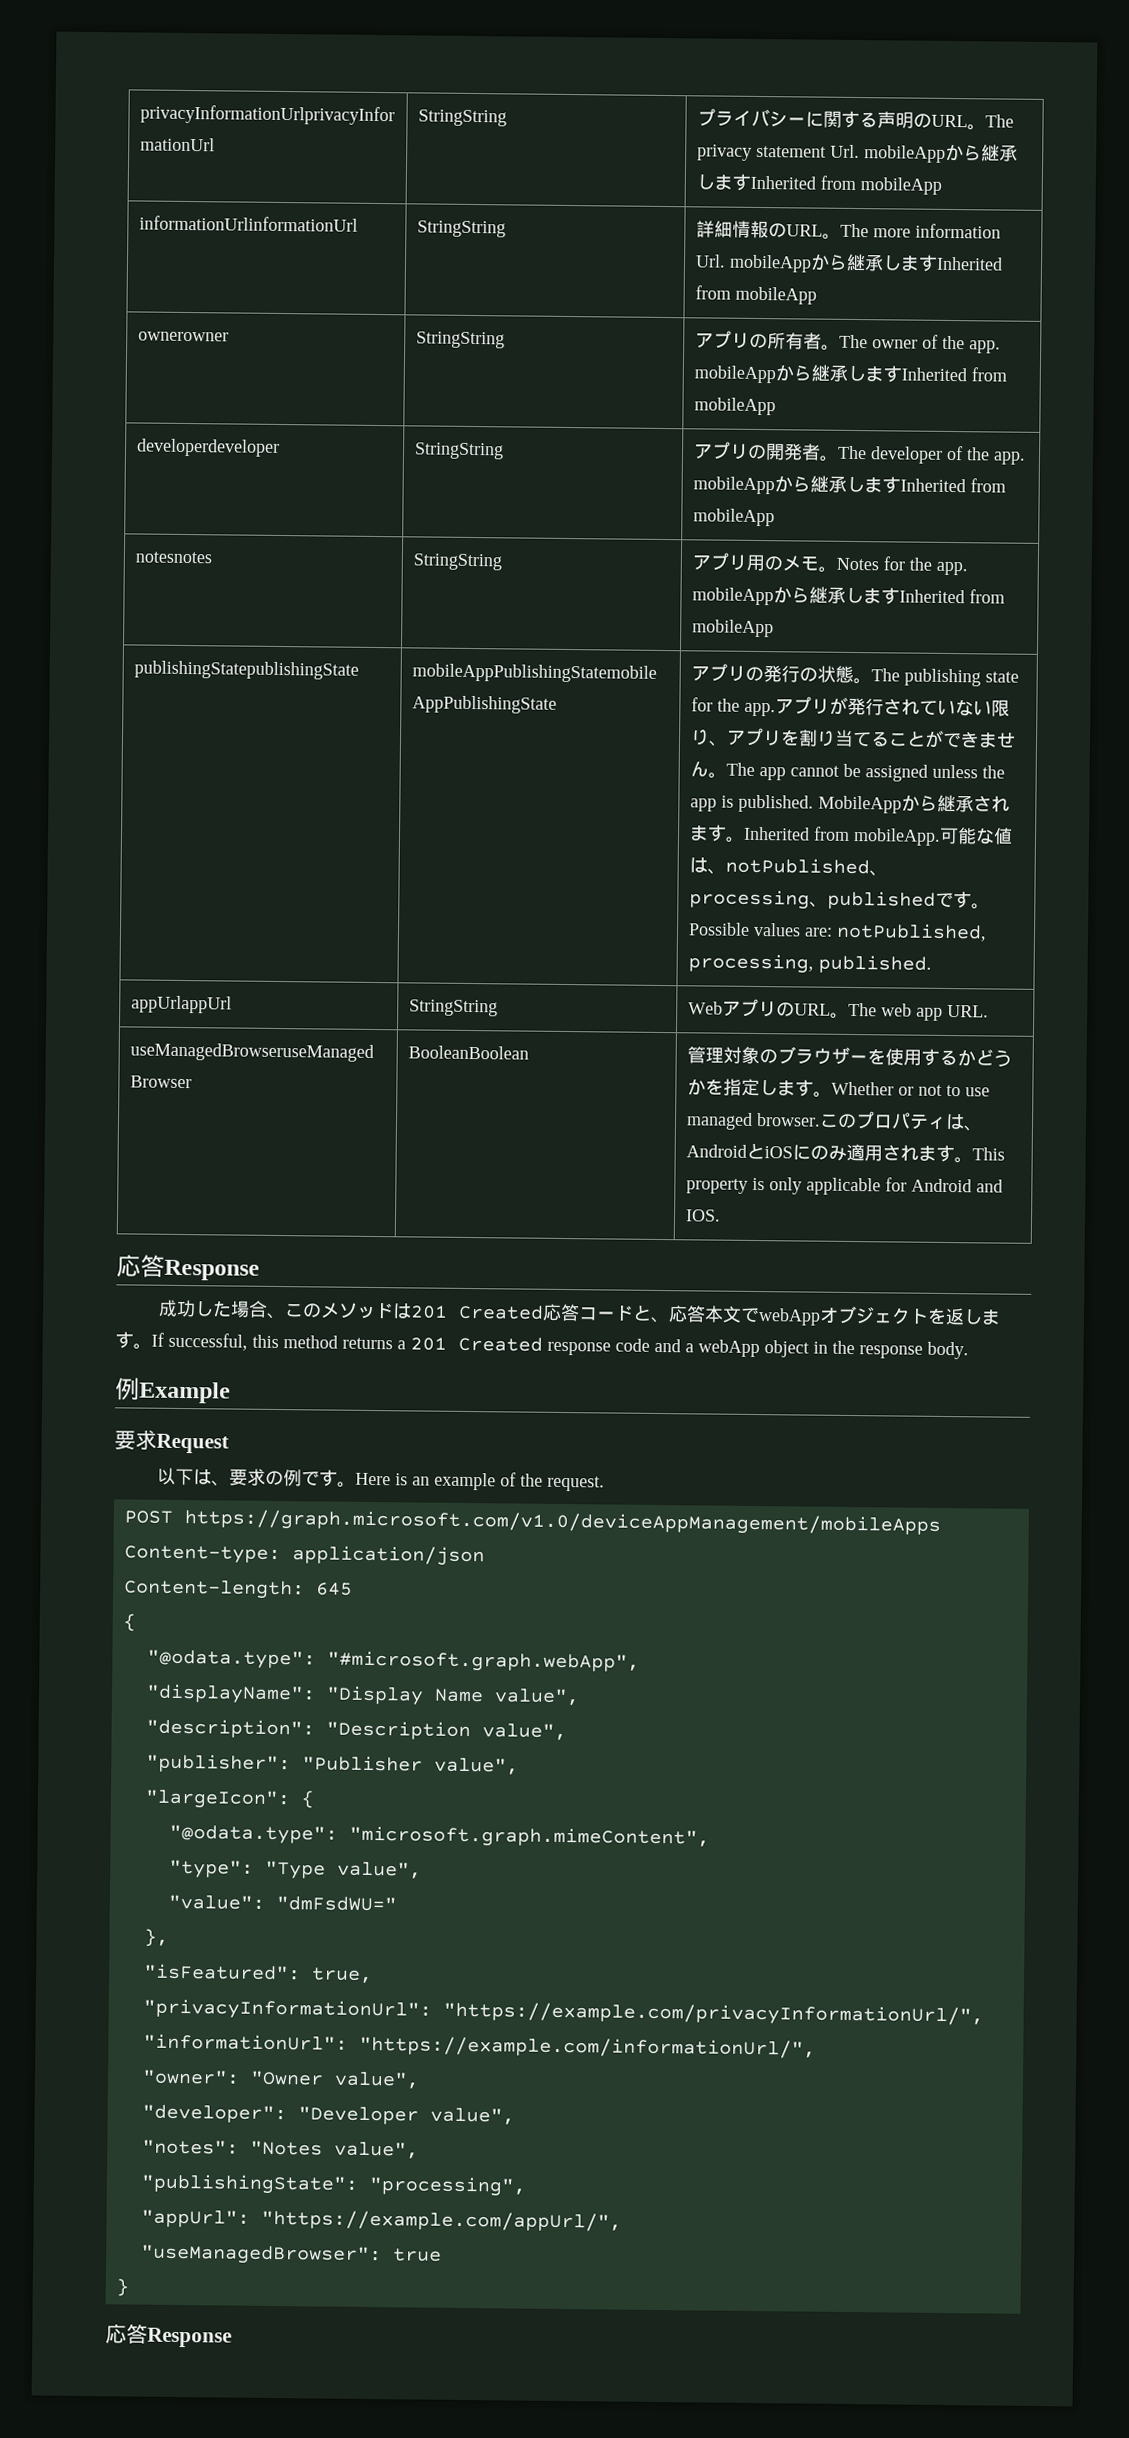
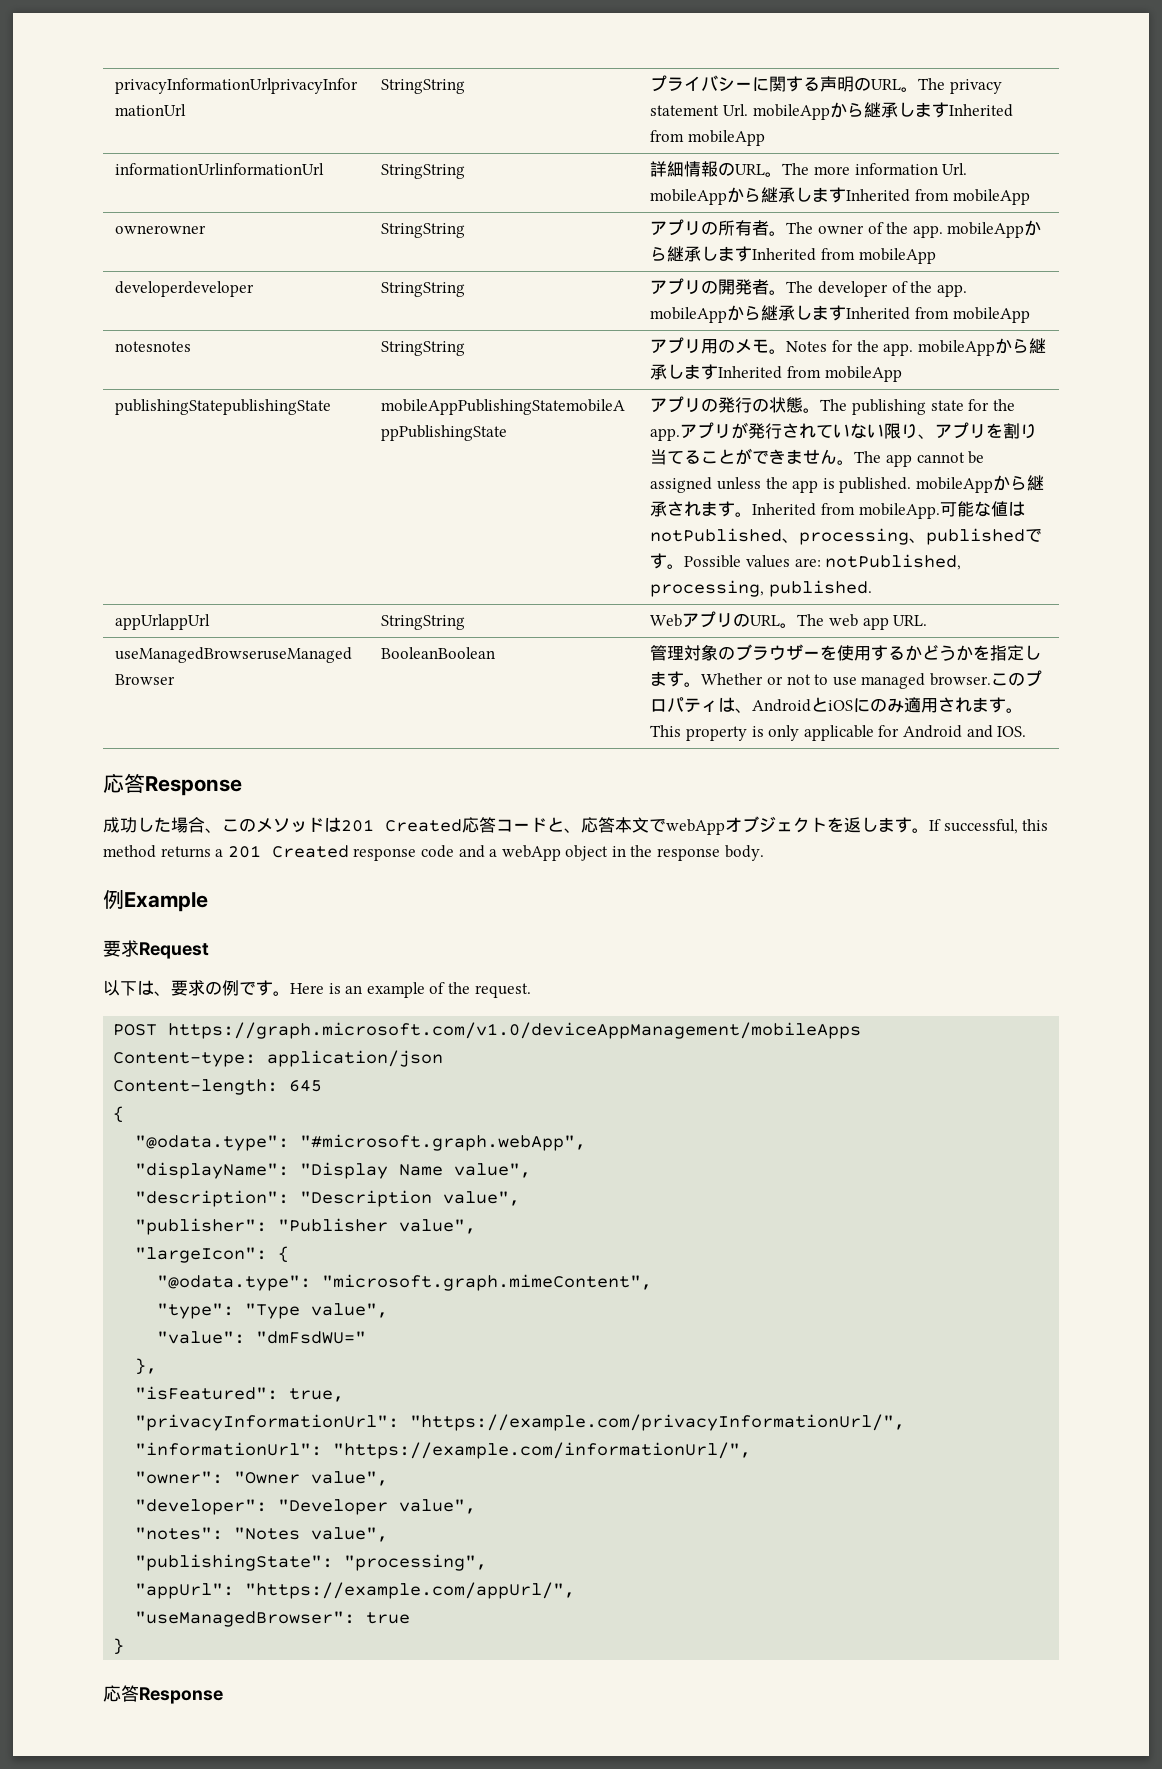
- The app cannot be assigned unless the app is published. MobileAppから継承されます。
+ The app cannot be assigned unless the app is published. mobileAppから継承されます。
- 可能な値は、notPublished、processing、publishedです。
+ 可能な値はnotPublished、processing、publishedです。

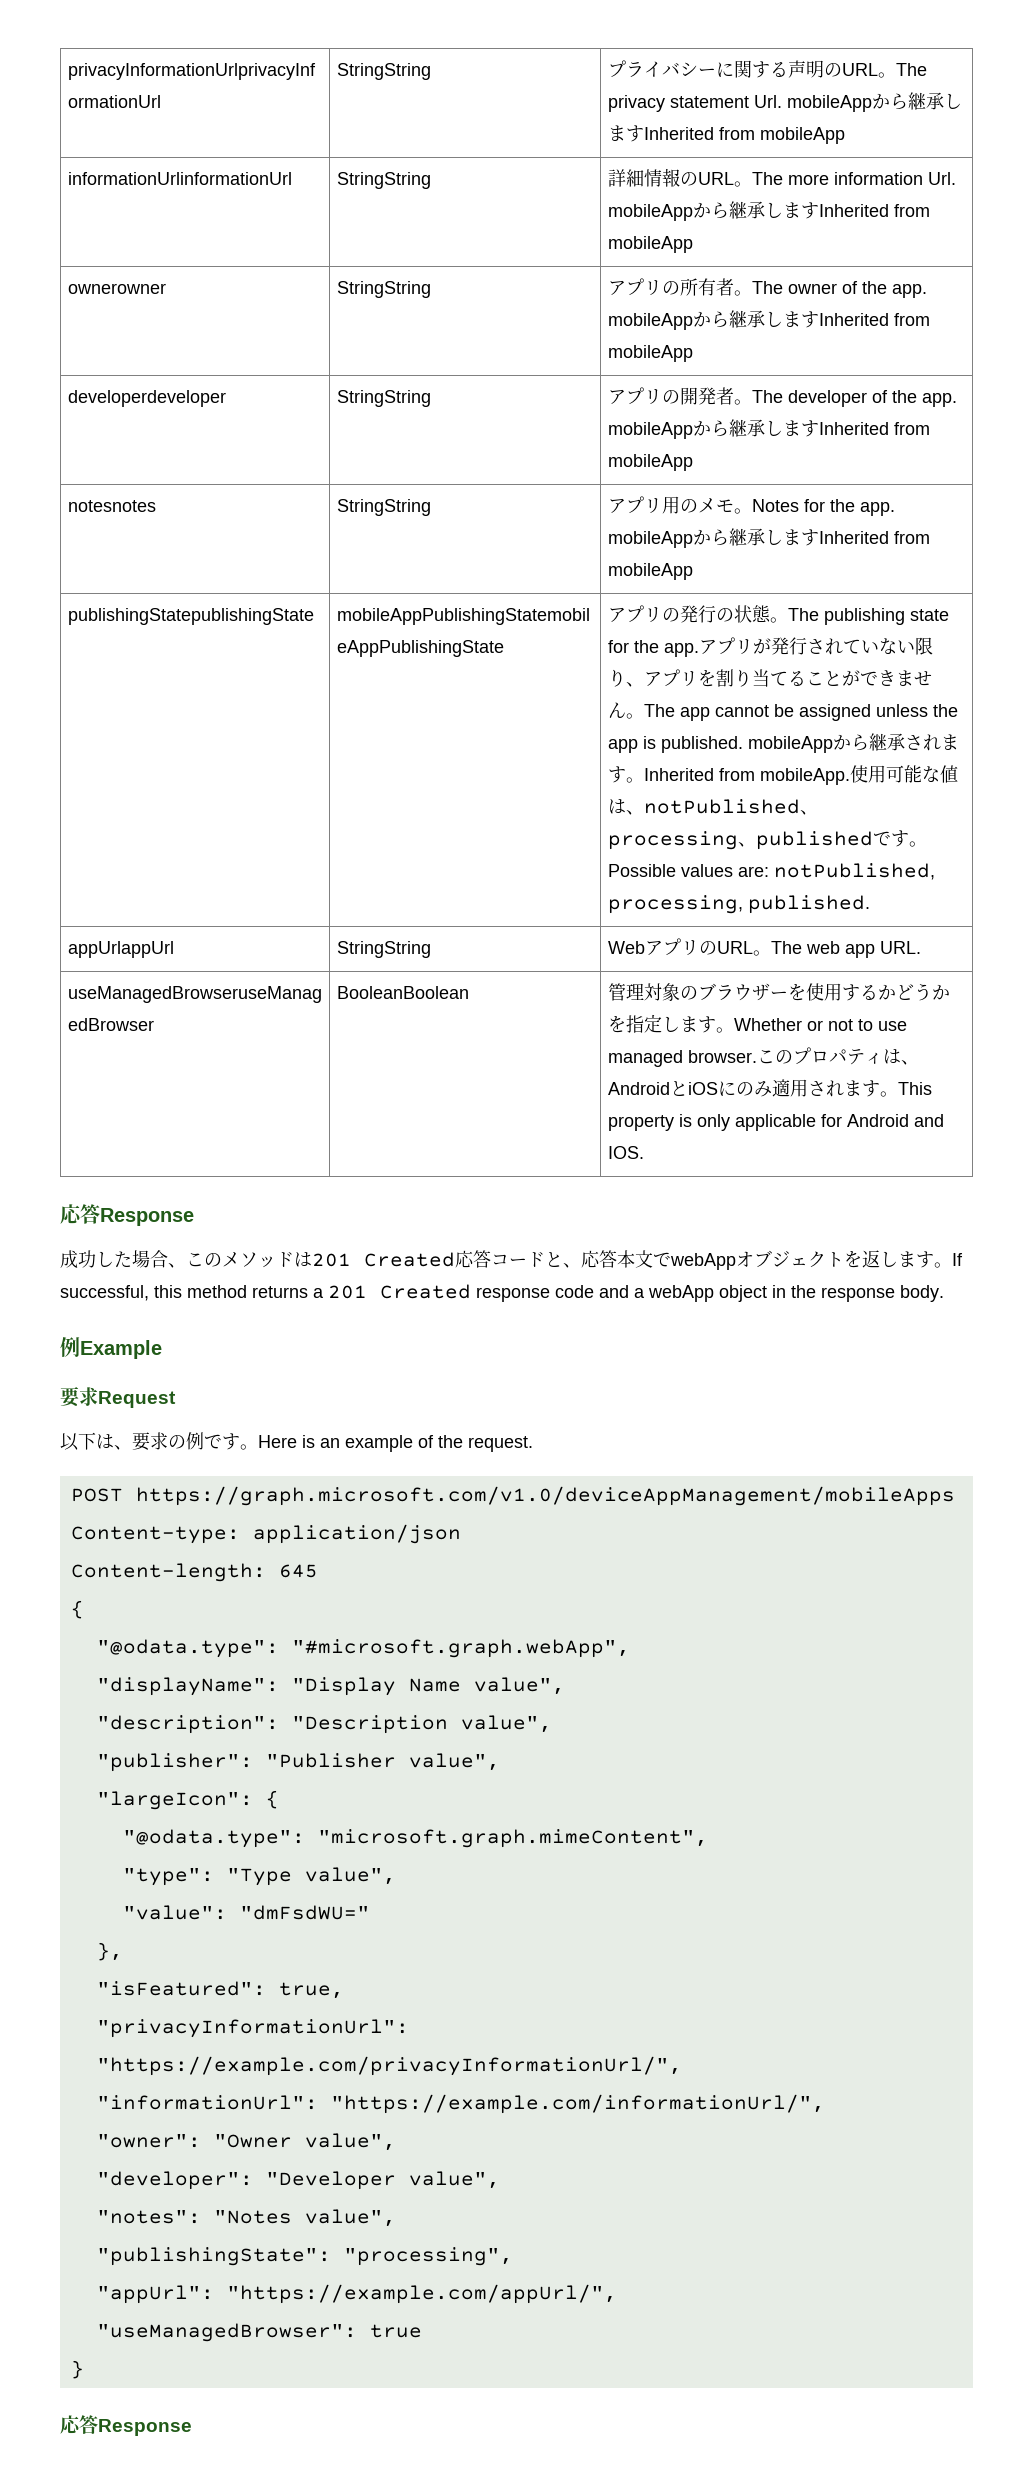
- 可能な値はnotPublished、processing、publishedです。
+ 使用可能な値は、notPublished、processing、publishedです。

